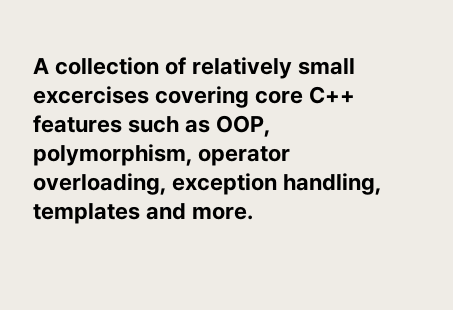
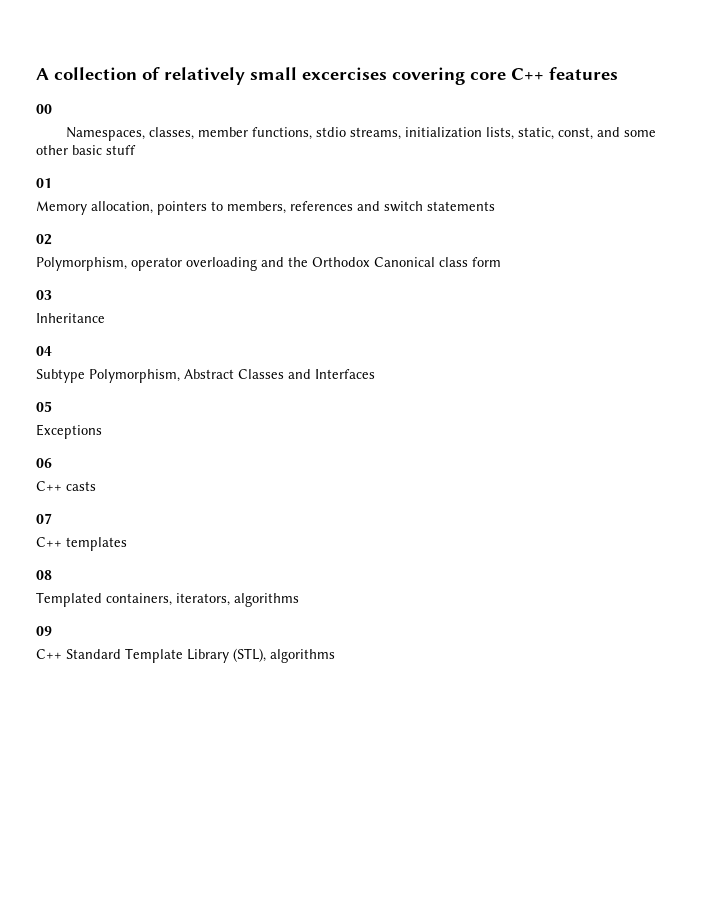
- A collection of relatively small excercises covering core C++ features such as OOP, polymorphism, operator overloading, exception handling, templates and more.
+ A collection of relatively small excercises covering core C++ features
+ 00
+ Namespaces, classes, member functions, stdio streams, initialization lists, static, const, and some other basic stuff
+ 01
+ Memory allocation, pointers to members, references and switch statements
+ 02
+ Polymorphism, operator overloading and the Orthodox Canonical class form
+ 03
+ Inheritance
+ 04
+ Subtype Polymorphism, Abstract Classes and Interfaces
+ 05
+ Exceptions
+ 06
+ C++ casts
+ 07
+ C++ templates
+ 08
+ Templated containers, iterators, algorithms
+ 09
+ C++ Standard Template Library (STL), algorithms

